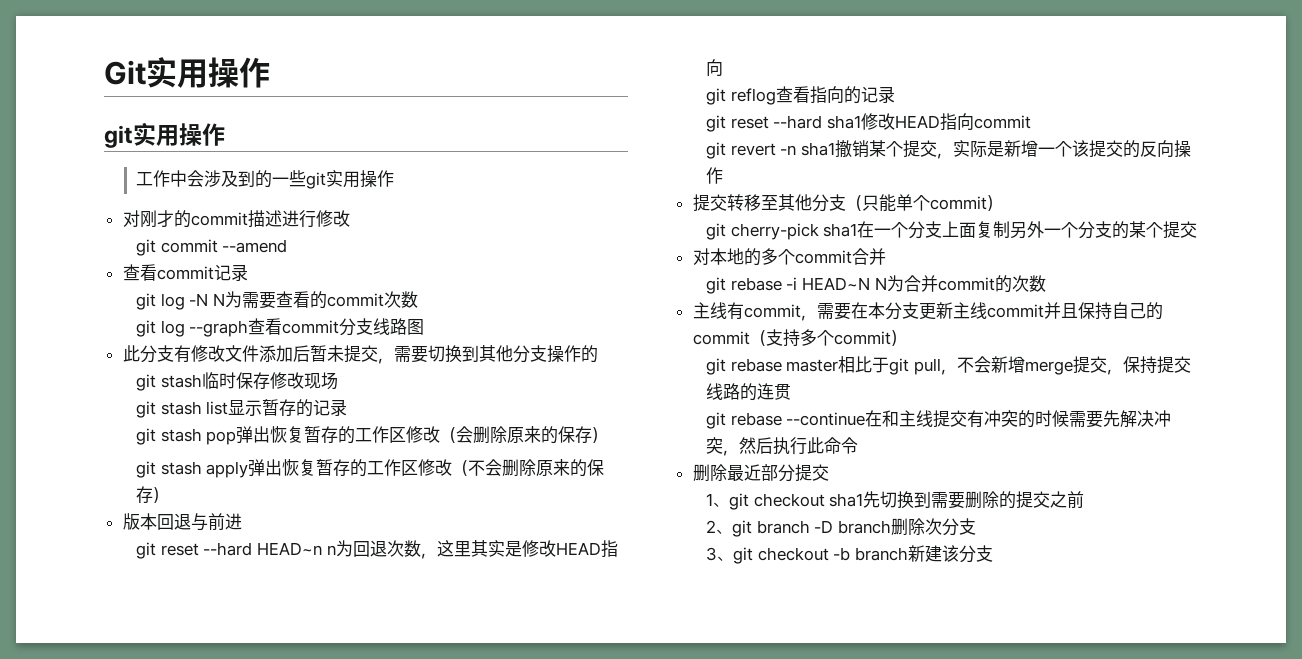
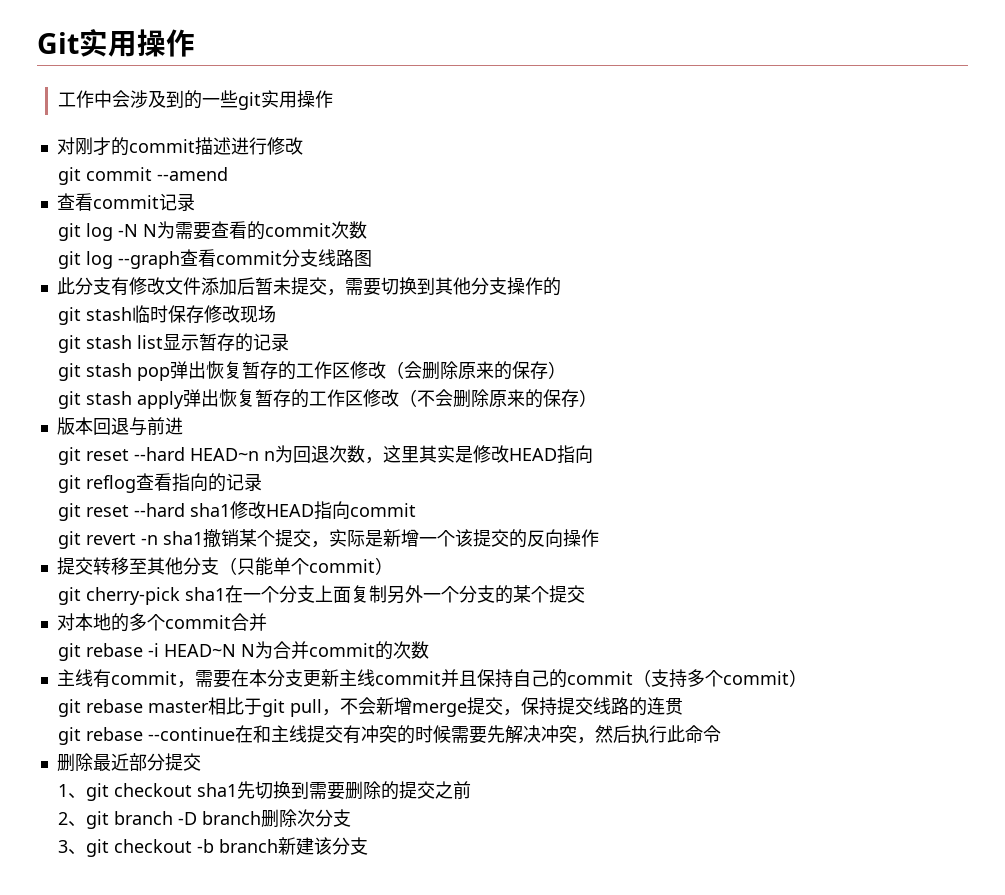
  Git实用操作
- git实用操作

